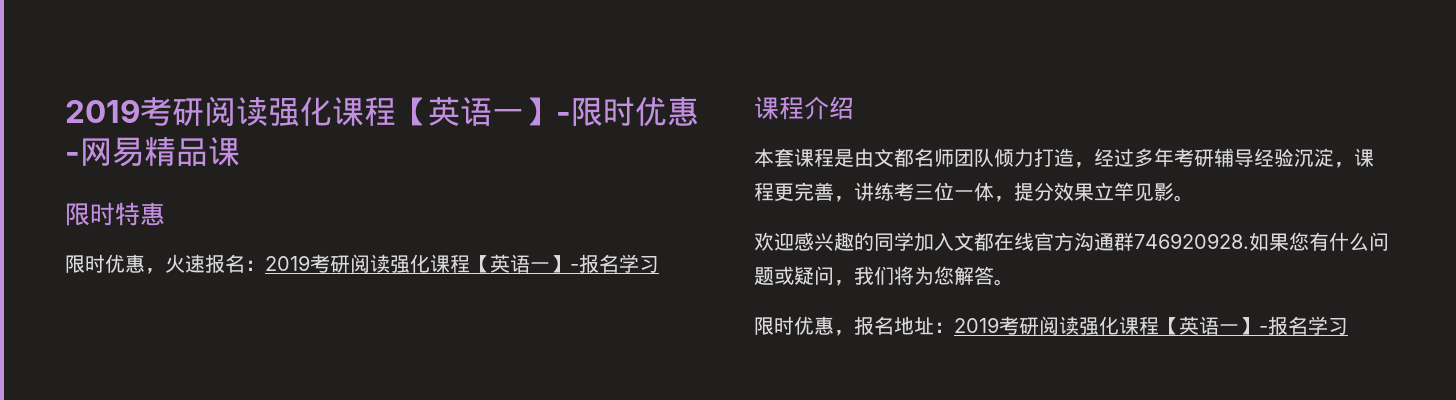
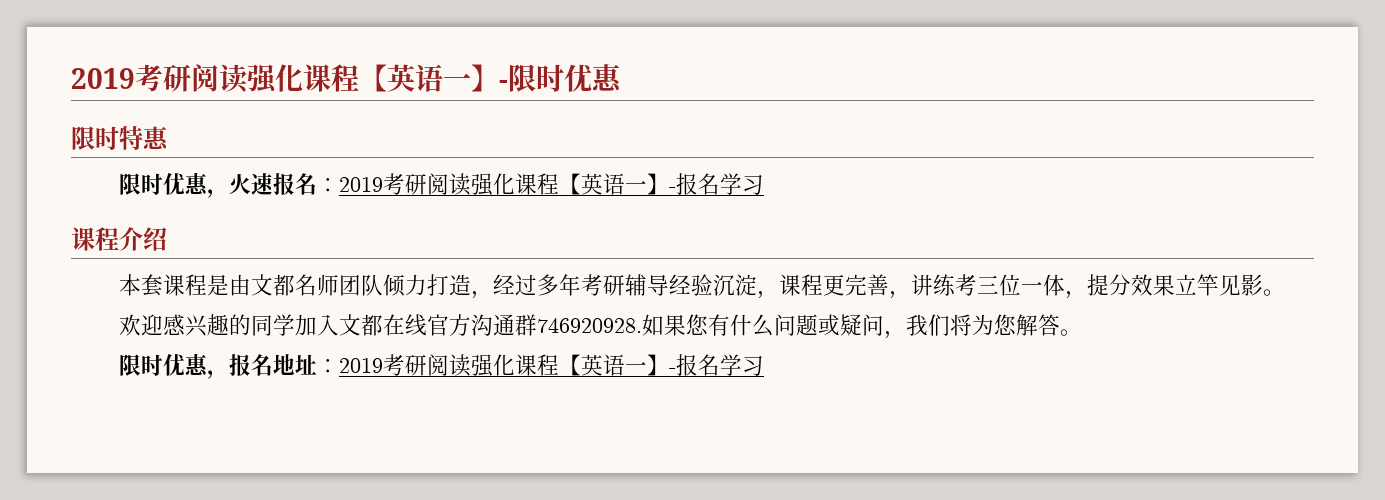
- 2019考研阅读强化课程【英语一】-限时优惠-网易精品课
+ 2019考研阅读强化课程【英语一】-限时优惠

